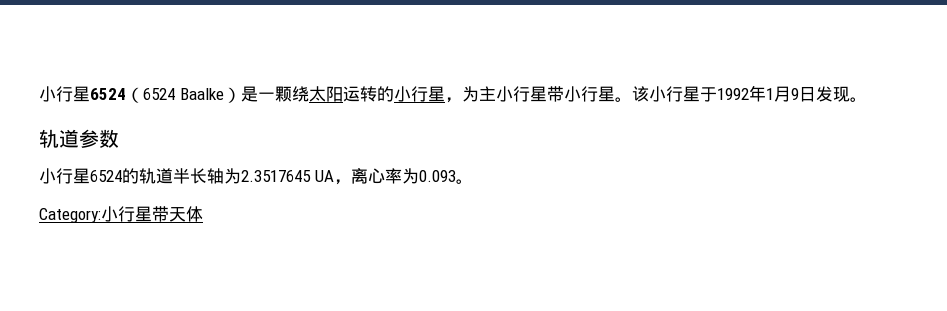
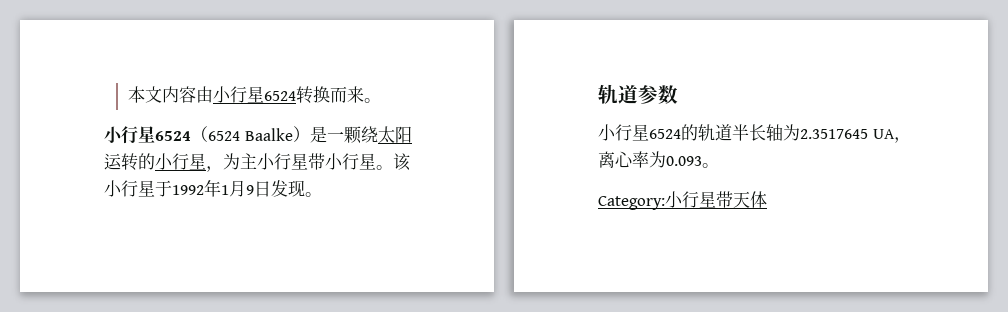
+ 本文内容由小行星6524转换而来。

